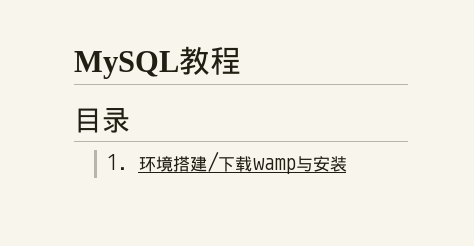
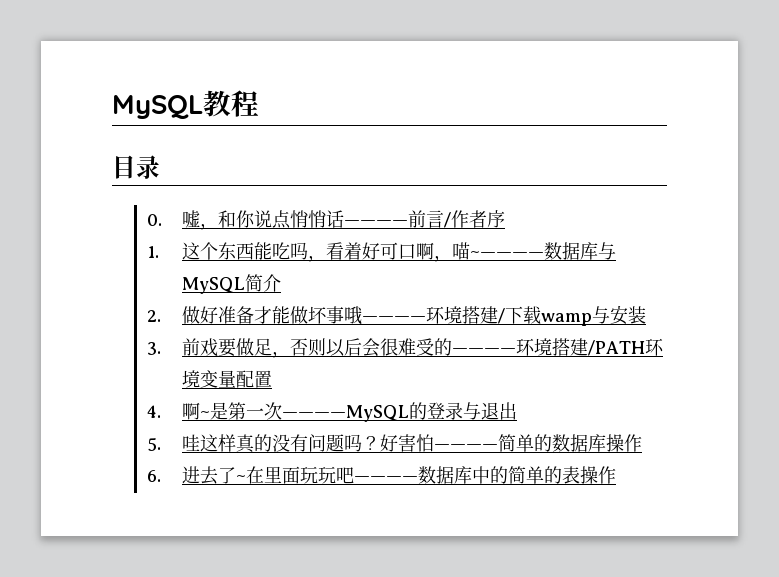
- 1.环境搭建/下载wamp与安装
+ 0.嘘，和你说点悄悄话————前言/作者序
+ 1.这个东西能吃吗，看着好可口啊，喵~————数据库与MySQL简介
+ 2.做好准备才能做坏事哦————环境搭建/下载wamp与安装
+ 3.前戏要做足，否则以后会很难受的————环境搭建/PATH环境变量配置
+ 4.啊~是第一次————MySQL的登录与退出
+ 5.哇这样真的没有问题吗？好害怕————简单的数据库操作
+ 6.进去了~在里面玩玩吧————数据库中的简单的表操作

